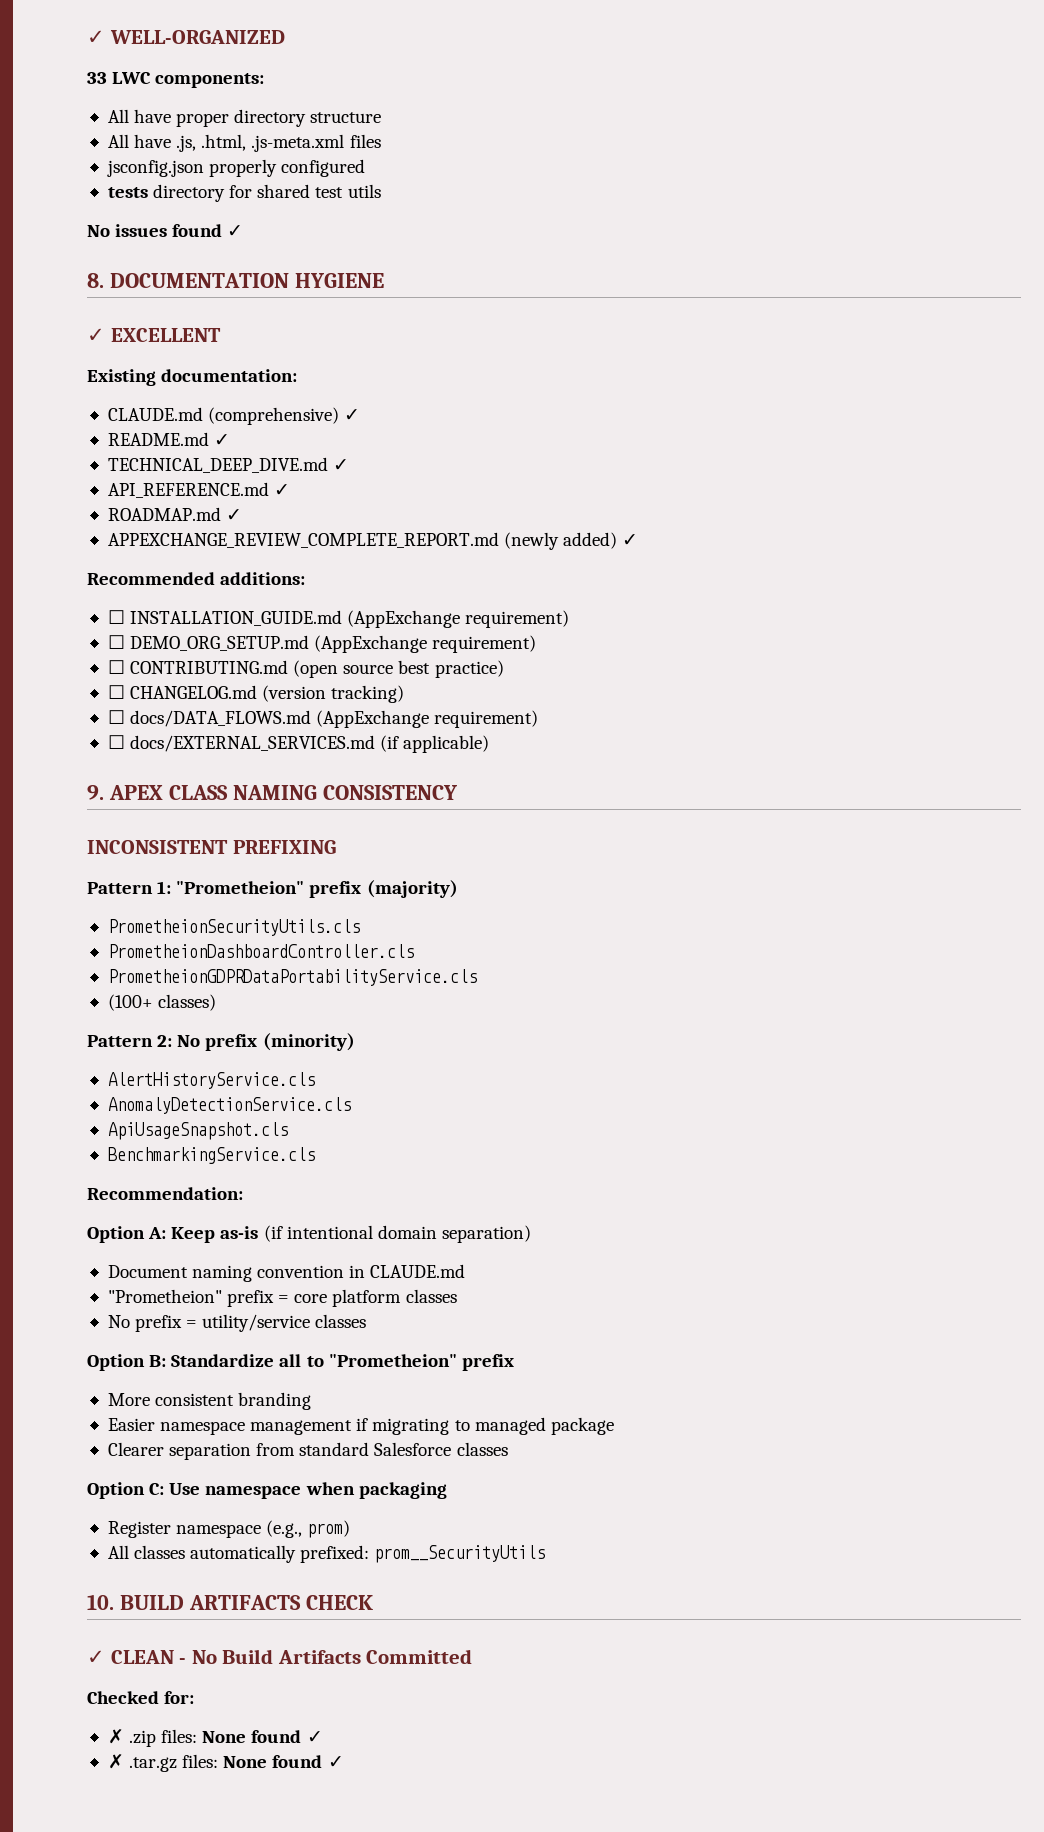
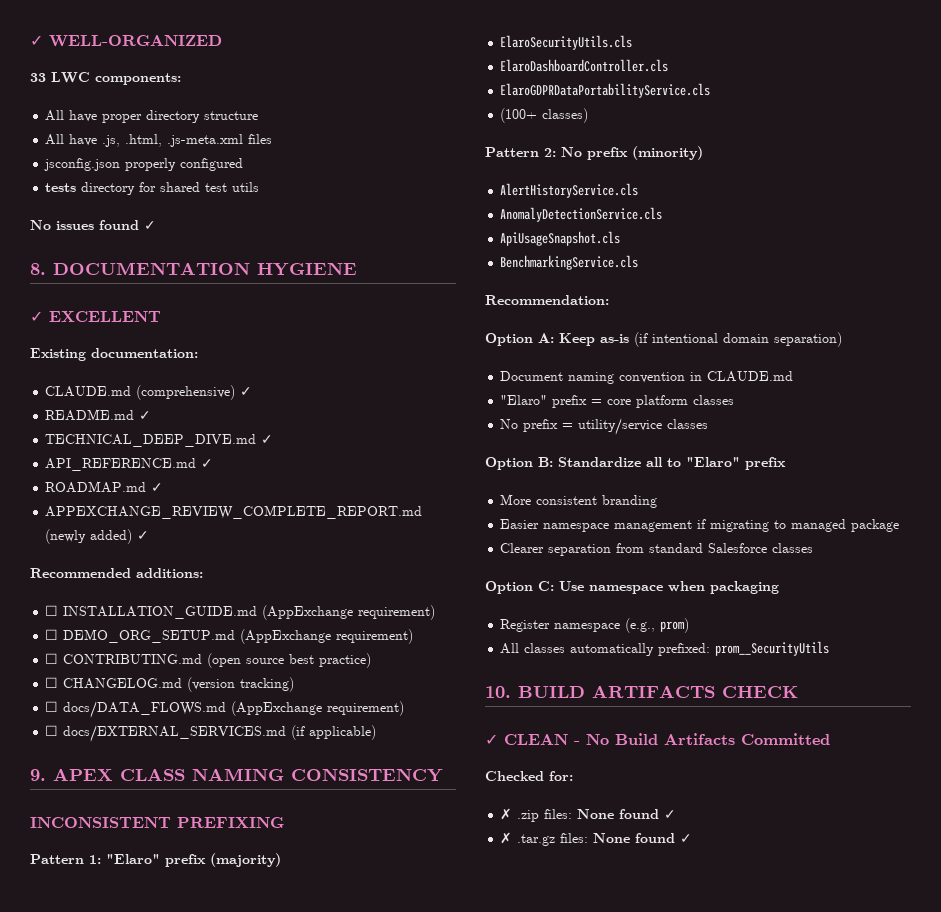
- Pattern 1: "Prometheion" prefix (majority)
+ Pattern 1: "Elaro" prefix (majority)
- PrometheionSecurityUtils.cls
- PrometheionDashboardController.cls
- PrometheionGDPRDataPortabilityService.cls
+ ElaroSecurityUtils.cls
+ ElaroDashboardController.cls
+ ElaroGDPRDataPortabilityService.cls
- "Prometheion" prefix = core platform classes
+ "Elaro" prefix = core platform classes
- Option B: Standardize all to "Prometheion" prefix
+ Option B: Standardize all to "Elaro" prefix

